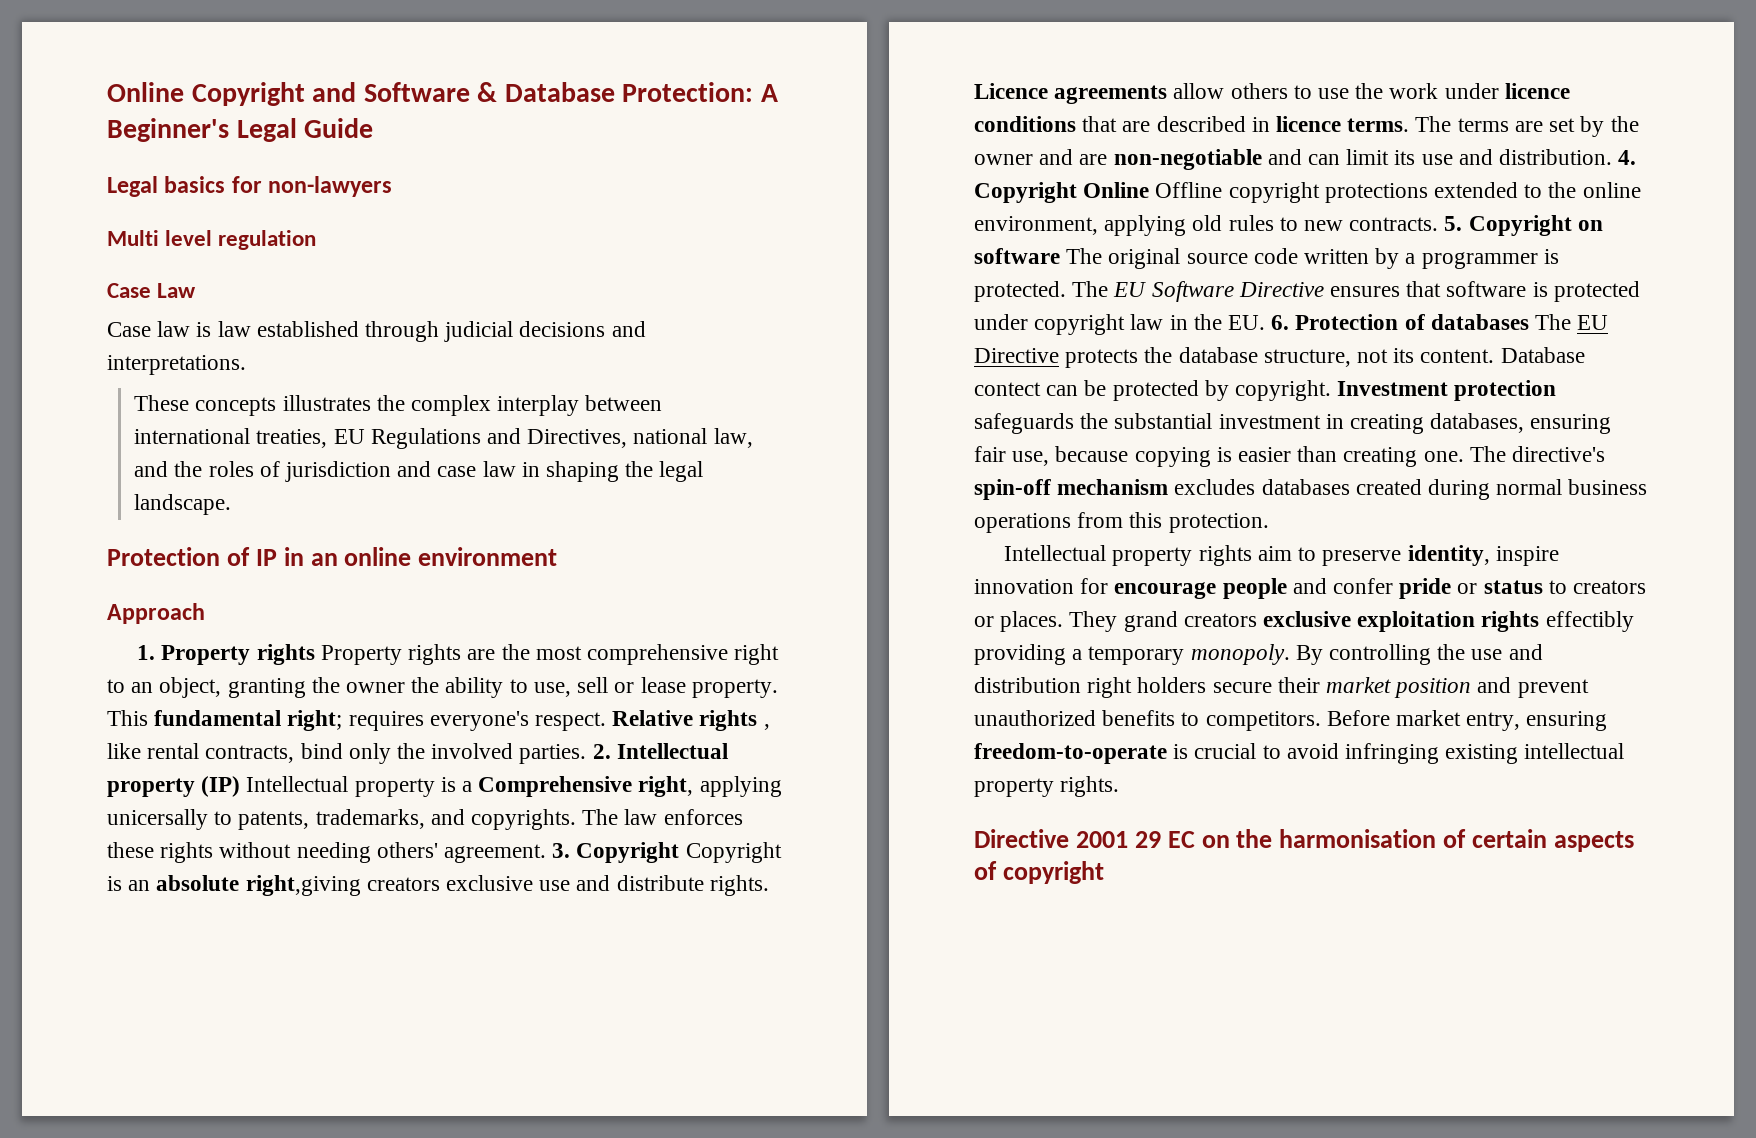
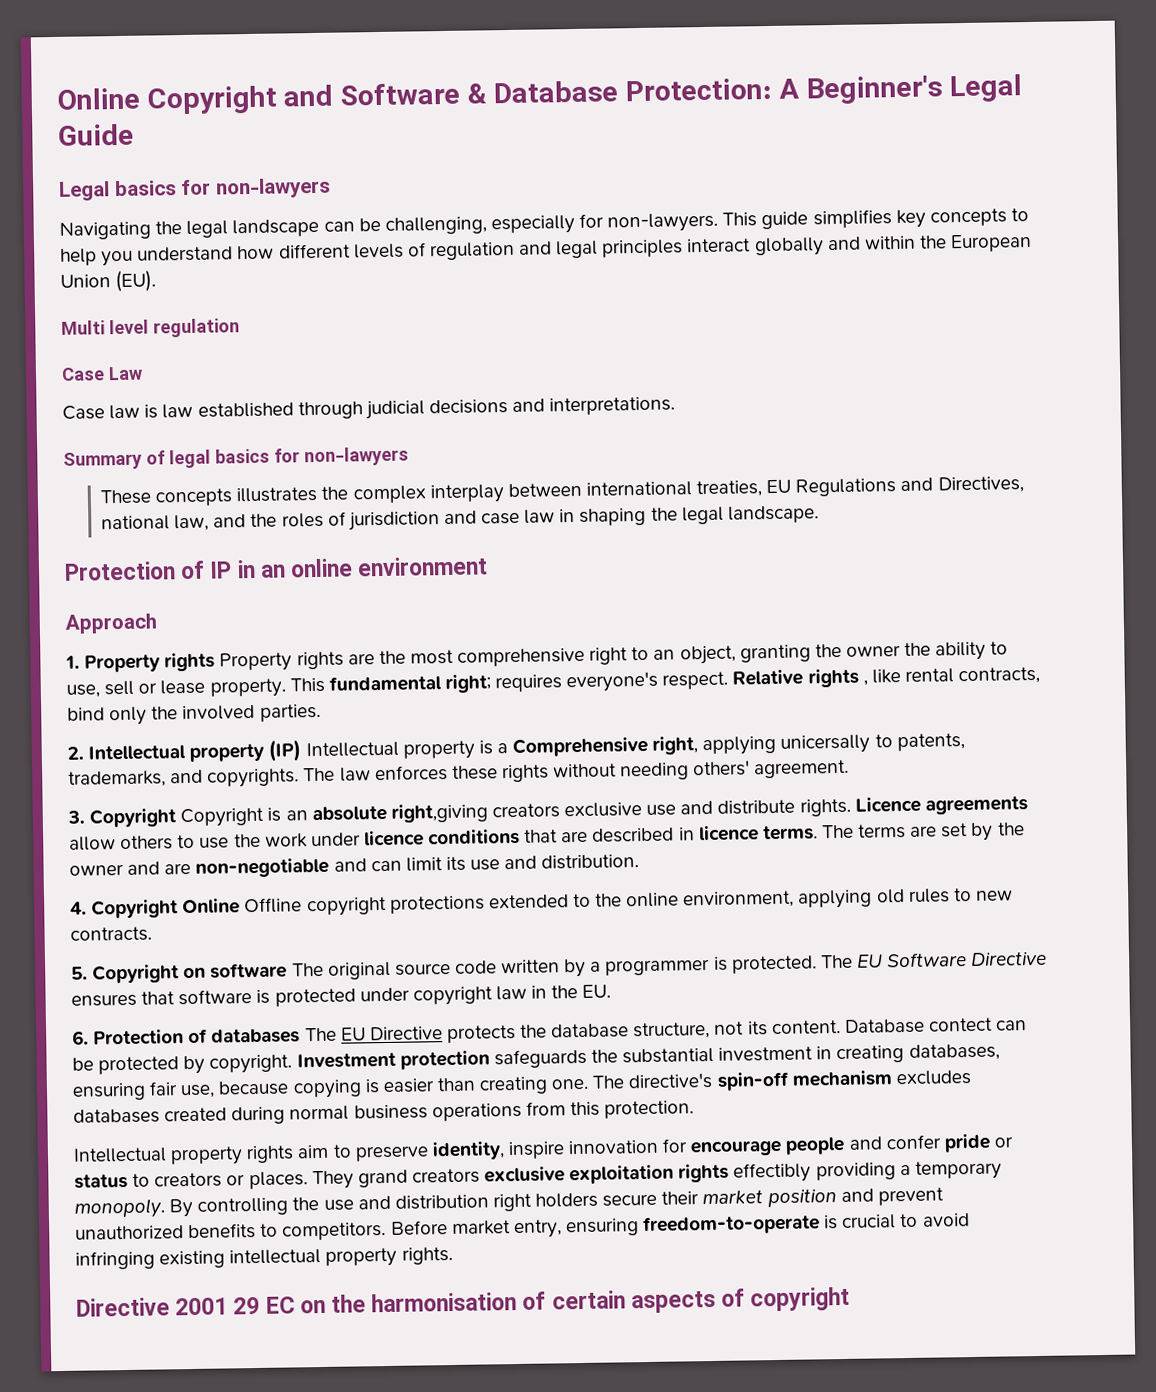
+ Navigating the legal landscape can be challenging, especially for non-lawyers. This guide simplifies key concepts to help you understand how different levels of regulation and legal principles interact globally and within the European Union (EU).
+ Summary of legal basics for non-lawyers
- Relative rights , like rental contracts, bind only the involved parties. 2. Intellectual property (IP) Intellectual property is a Comprehensive right, applying unicersally to patents, trademarks, and copyrights.
+ Relative rights , like rental contracts, bind only the involved parties.
+ 2. Intellectual property (IP) Intellectual property is a Comprehensive right, applying unicersally to patents, trademarks, and copyrights.
- The law enforces these rights without needing others' agreement. 3. Copyright Copyright is an absolute right,giving creators exclusive use and distribute rights.
+ The law enforces these rights without needing others' agreement.
+ 3. Copyright Copyright is an absolute right,giving creators exclusive use and distribute rights.
- The terms are set by the owner and are non-negotiable and can limit its use and distribution. 4. Copyright Online Offline copyright protections extended to the online environment, applying old rules to new contracts. 5. Copyright on software The original source code written by a programmer is protected.
+ The terms are set by the owner and are non-negotiable and can limit its use and distribution.
+ 4. Copyright Online Offline copyright protections extended to the online environment, applying old rules to new contracts.
+ 5. Copyright on software The original source code written by a programmer is protected.
- The EU Software Directive ensures that software is protected under copyright law in the EU. 6. Protection of databases The EU Directive protects the database structure, not its content.
+ The EU Software Directive ensures that software is protected under copyright law in the EU.
+ 6. Protection of databases The EU Directive protects the database structure, not its content.

